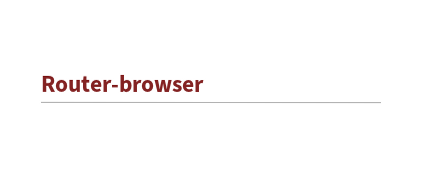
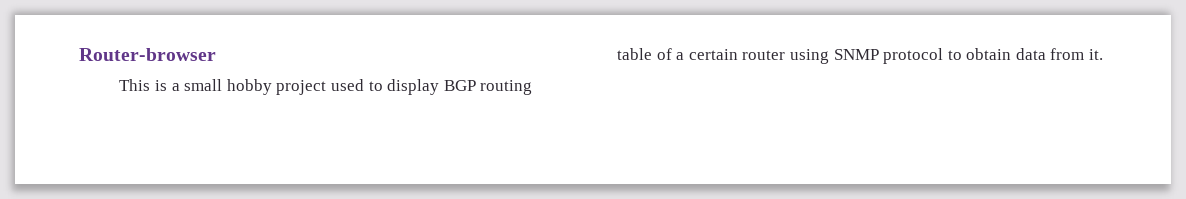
+ This is a small hobby project used to display BGP routing table of a certain router using SNMP protocol to obtain data from it.

